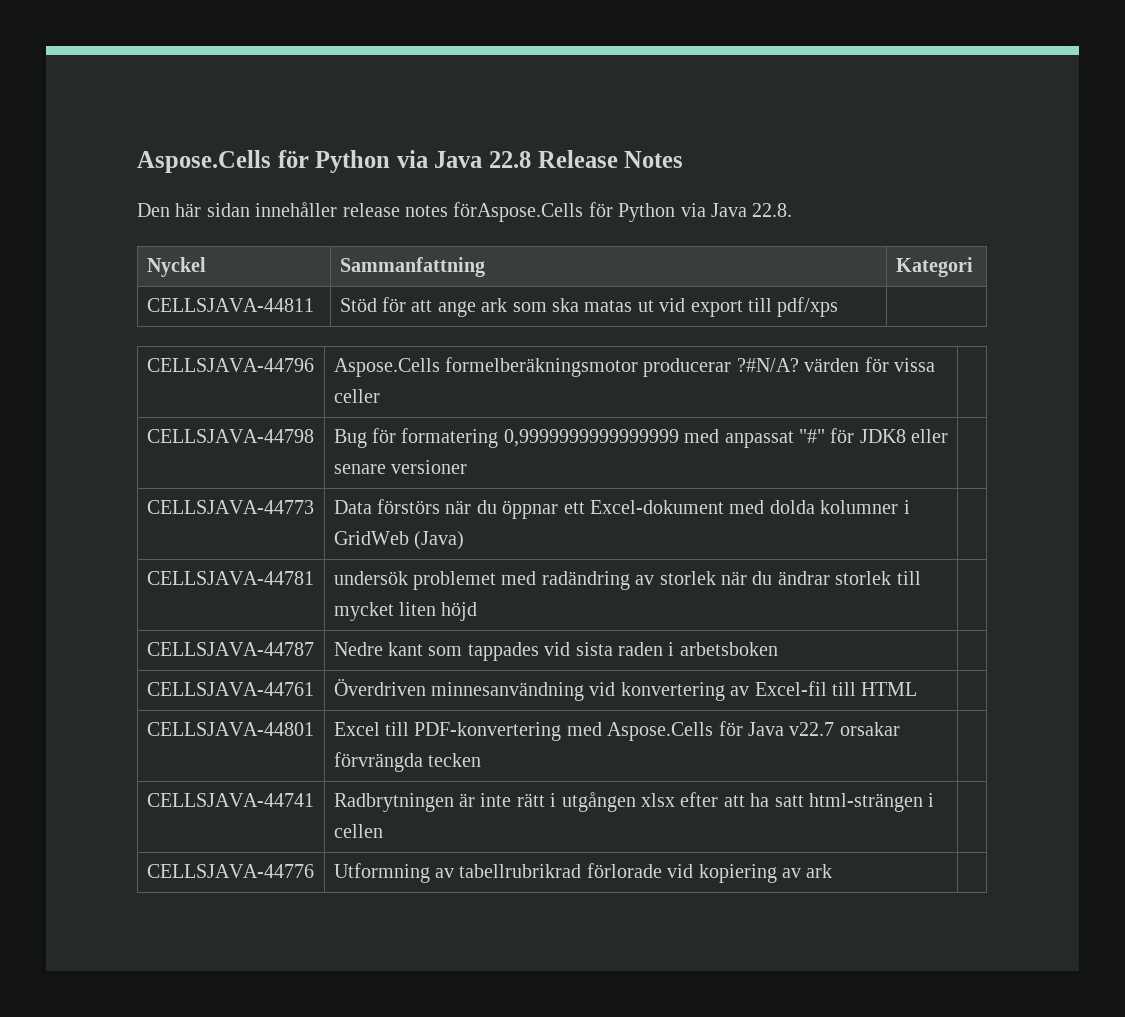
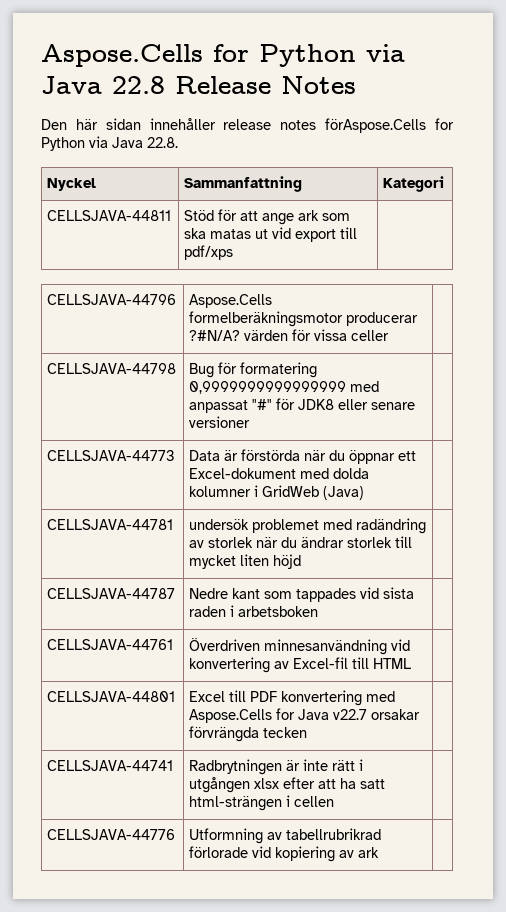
- Aspose.Cells för Python via Java 22.8 Release Notes
+ Aspose.Cells for Python via Java 22.8 Release Notes
- Den här sidan innehåller release notes förAspose.Cells för Python via Java 22.8.
+ Den här sidan innehåller release notes förAspose.Cells for Python via Java 22.8.
- CELLSJAVA-44773 | Data förstörs när du öppnar ett Excel-dokument med dolda kolumner i GridWeb (Java) |
+ CELLSJAVA-44773 | Data är förstörda när du öppnar ett Excel-dokument med dolda kolumner i GridWeb (Java) |
- CELLSJAVA-44801 | Excel till PDF-konvertering med Aspose.Cells för Java v22.7 orsakar förvrängda tecken |
+ CELLSJAVA-44801 | Excel till PDF konvertering med Aspose.Cells for Java v22.7 orsakar förvrängda tecken |

